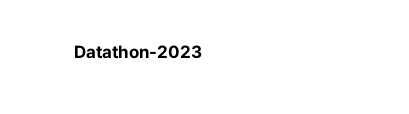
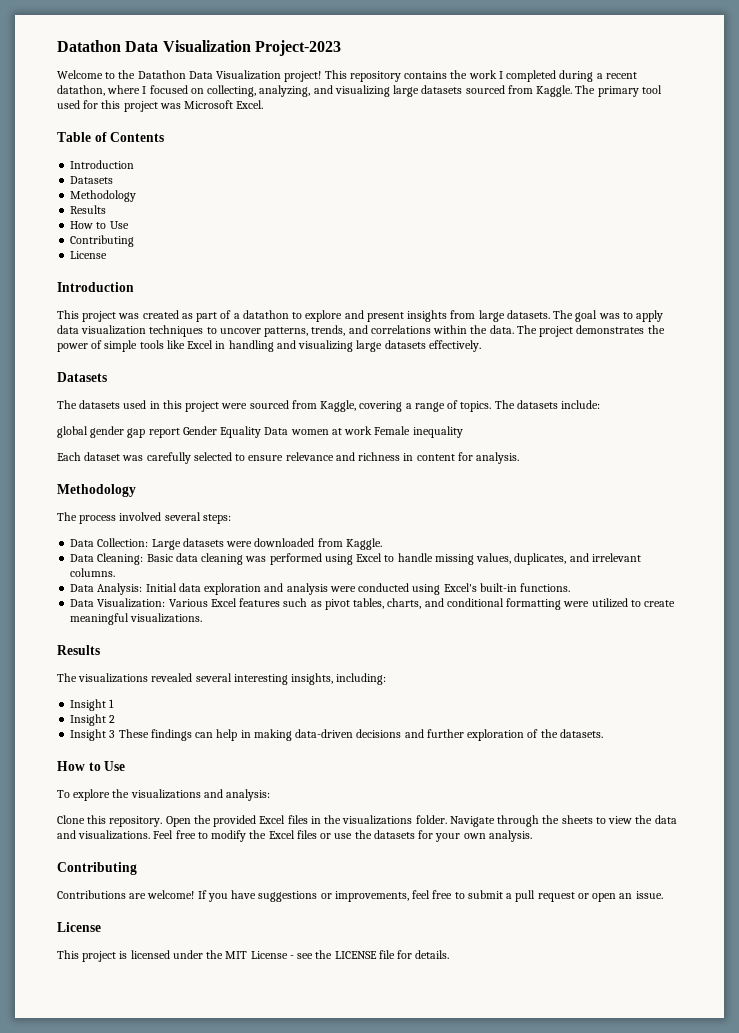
- Datathon-2023
+ Datathon Data Visualization Project-2023
+ Welcome to the Datathon Data Visualization project! This repository contains the work I completed during a recent datathon, where I focused on collecting, analyzing, and visualizing large datasets sourced from Kaggle. The primary tool used for this project was Microsoft Excel.
+ Table of Contents
+ Introduction
+ Datasets
+ Methodology
+ Results
+ How to Use
+ Contributing
+ License
+ Introduction
+ This project was created as part of a datathon to explore and present insights from large datasets. The goal was to apply data visualization techniques to uncover patterns, trends, and correlations within the data. The project demonstrates the power of simple tools like Excel in handling and visualizing large datasets effectively.
+ Datasets
+ The datasets used in this project were sourced from Kaggle, covering a range of topics. The datasets include:
+ global gender gap report Gender Equality Data women at work Female inequality
+ Each dataset was carefully selected to ensure relevance and richness in content for analysis.
+ Methodology
+ The process involved several steps:
+ Data Collection: Large datasets were downloaded from Kaggle.
+ Data Cleaning: Basic data cleaning was performed using Excel to handle missing values, duplicates, and irrelevant columns.
+ Data Analysis: Initial data exploration and analysis were conducted using Excel's built-in functions.
+ Data Visualization: Various Excel features such as pivot tables, charts, and conditional formatting were utilized to create meaningful visualizations.
+ Results
+ The visualizations revealed several interesting insights, including:
+ Insight 1
+ Insight 2
+ Insight 3 These findings can help in making data-driven decisions and further exploration of the datasets.
+ How to Use
+ To explore the visualizations and analysis:
+ Clone this repository. Open the provided Excel files in the visualizations folder. Navigate through the sheets to view the data and visualizations. Feel free to modify the Excel files or use the datasets for your own analysis.
+ Contributing
+ Contributions are welcome! If you have suggestions or improvements, feel free to submit a pull request or open an issue.
+ License
+ This project is licensed under the MIT License - see the LICENSE file for details.

